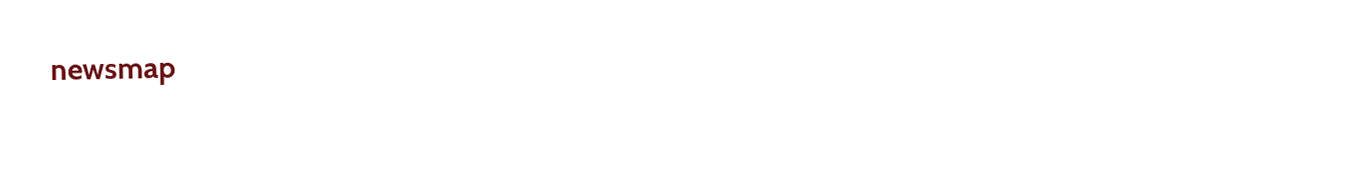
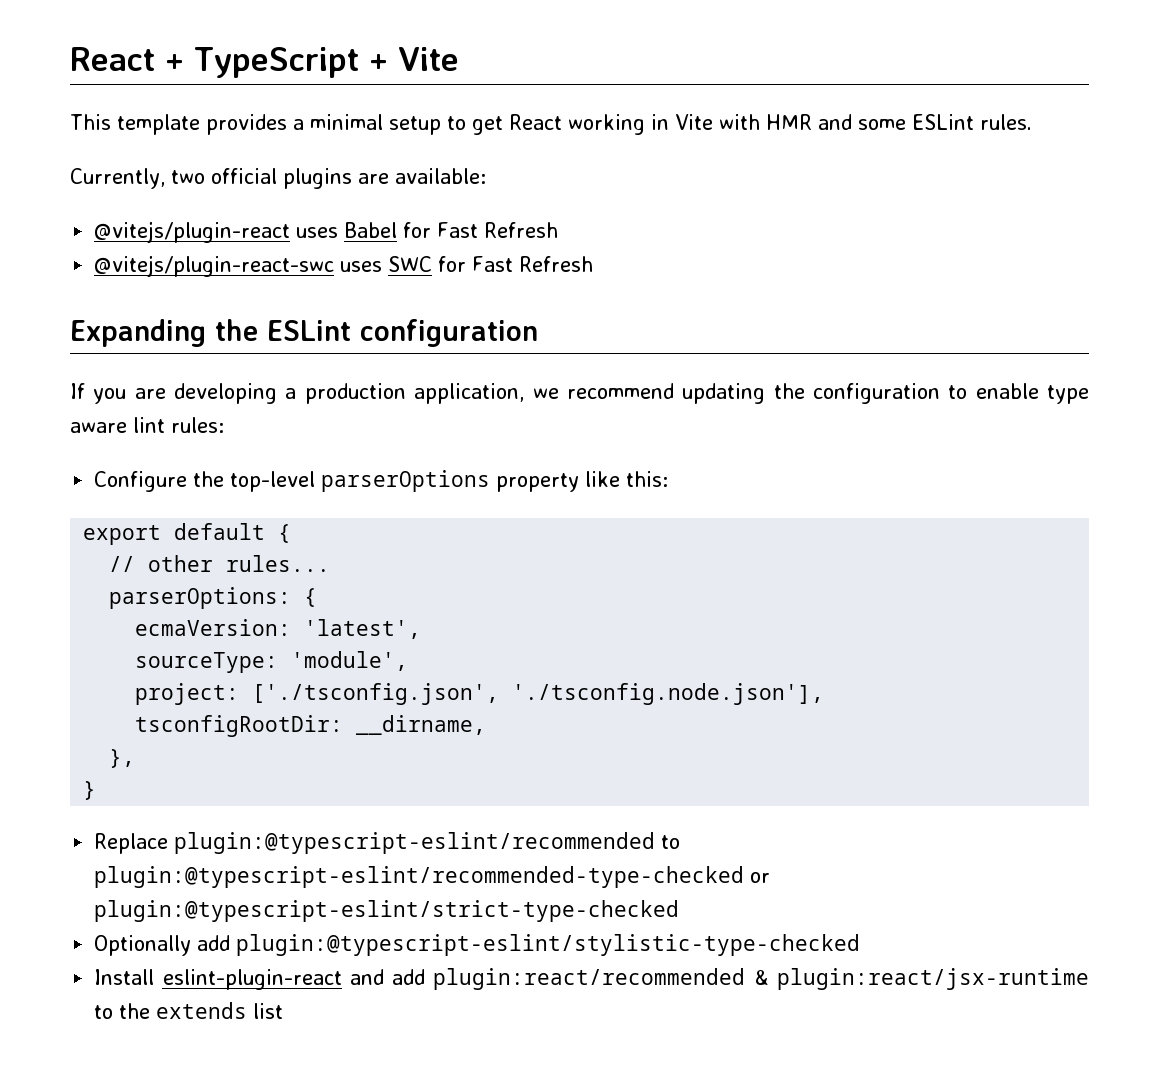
- newsmap
+ React + TypeScript + Vite
+ This template provides a minimal setup to get React working in Vite with HMR and some ESLint rules.
+ Currently, two official plugins are available:
+ @vitejs/plugin-react uses Babel for Fast Refresh
+ @vitejs/plugin-react-swc uses SWC for Fast Refresh
+ Expanding the ESLint configuration
+ If you are developing a production application, we recommend updating the configuration to enable type aware lint rules:
+ Configure the top-level parserOptions property like this:
+ export default {
+ // other rules...
+ parserOptions: {
+ ecmaVersion: 'latest',
+ sourceType: 'module',
+ project: ['./tsconfig.json', './tsconfig.node.json'],
+ tsconfigRootDir: __dirname,
+ },
+ }
+ Replace plugin:@typescript-eslint/recommended to plugin:@typescript-eslint/recommended-type-checked or plugin:@typescript-eslint/strict-type-checked
+ Optionally add plugin:@typescript-eslint/stylistic-type-checked
+ Install eslint-plugin-react and add plugin:react/recommended & plugin:react/jsx-runtime to the extends list

